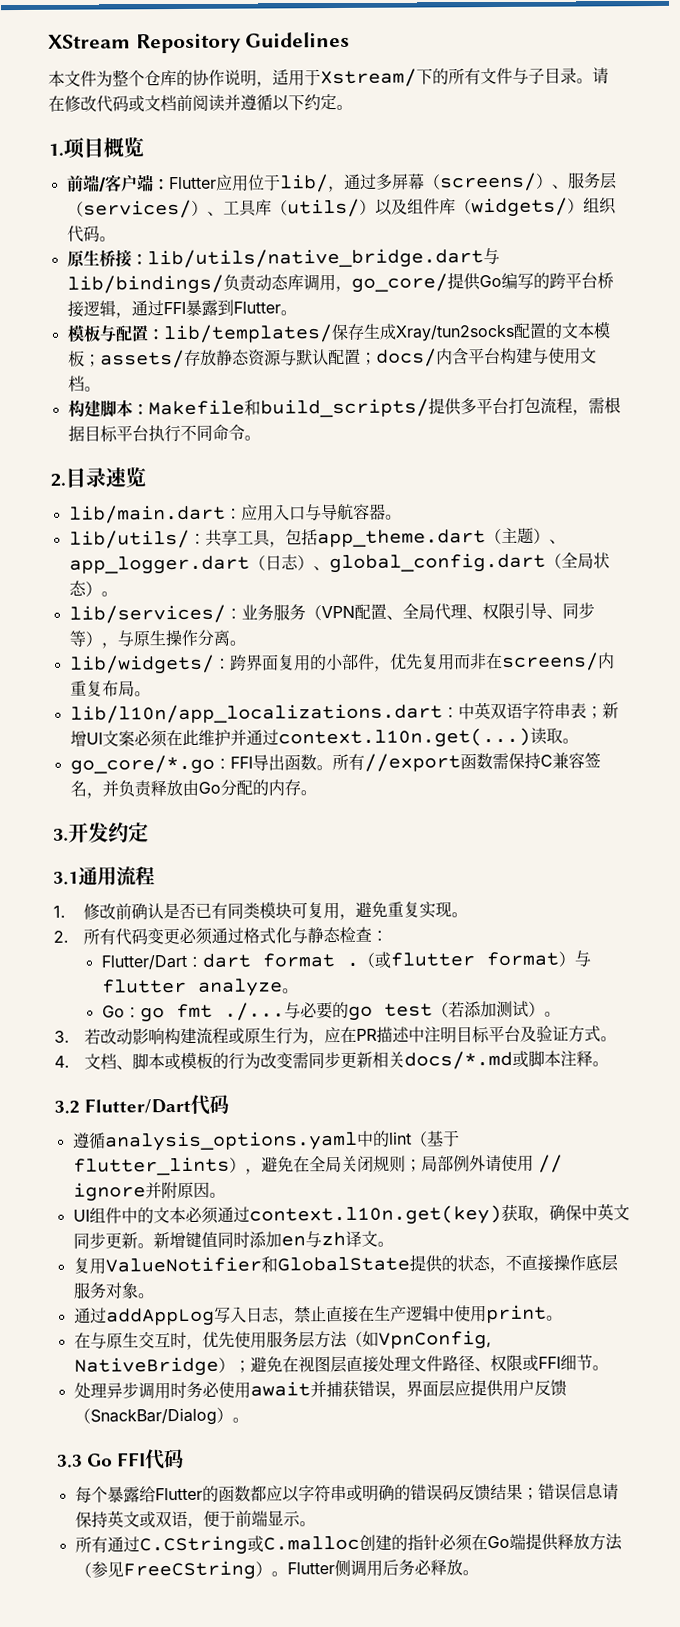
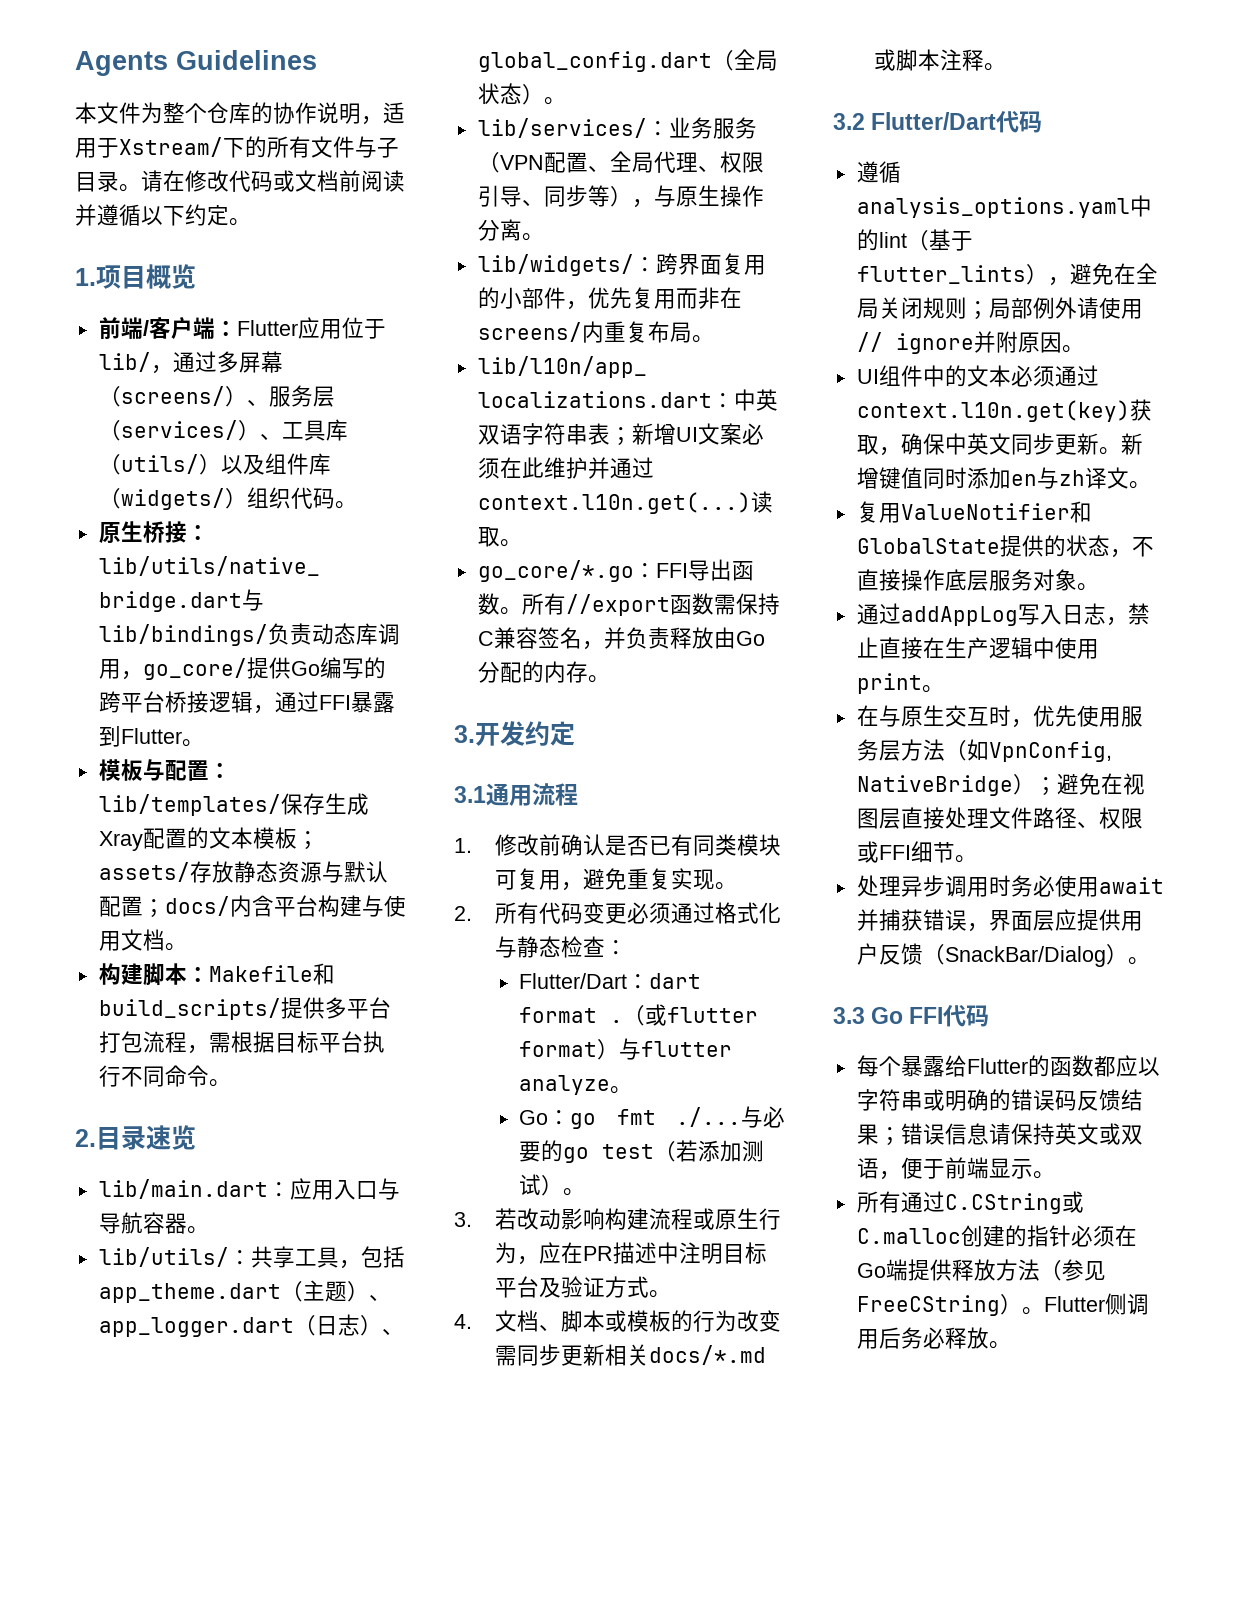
- XStream Repository Guidelines
+ Agents Guidelines
- 模板与配置：lib/templates/保存生成Xray/tun2socks配置的文本模板；assets/存放静态资源与默认配置；docs/内含平台构建与使用文档。
+ 模板与配置：lib/templates/保存生成Xray配置的文本模板；assets/存放静态资源与默认配置；docs/内含平台构建与使用文档。

